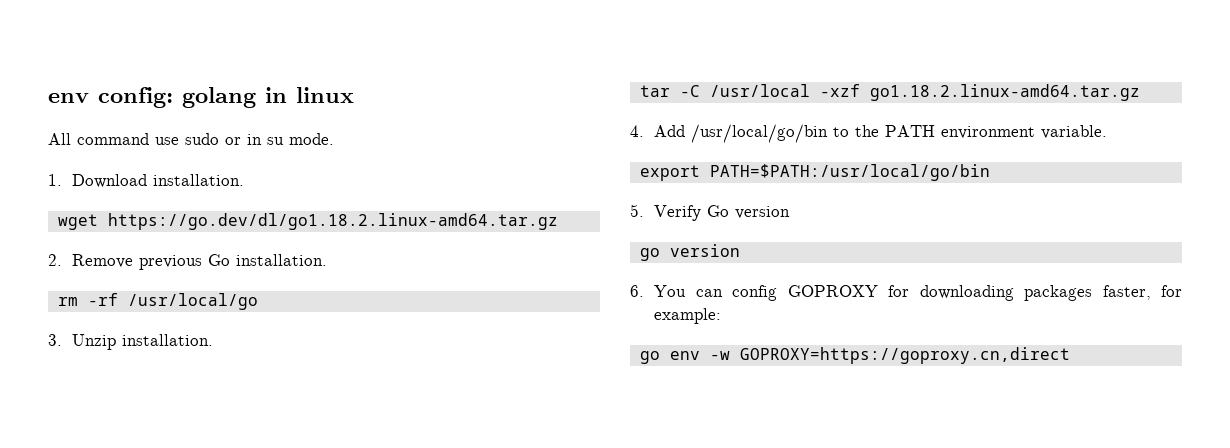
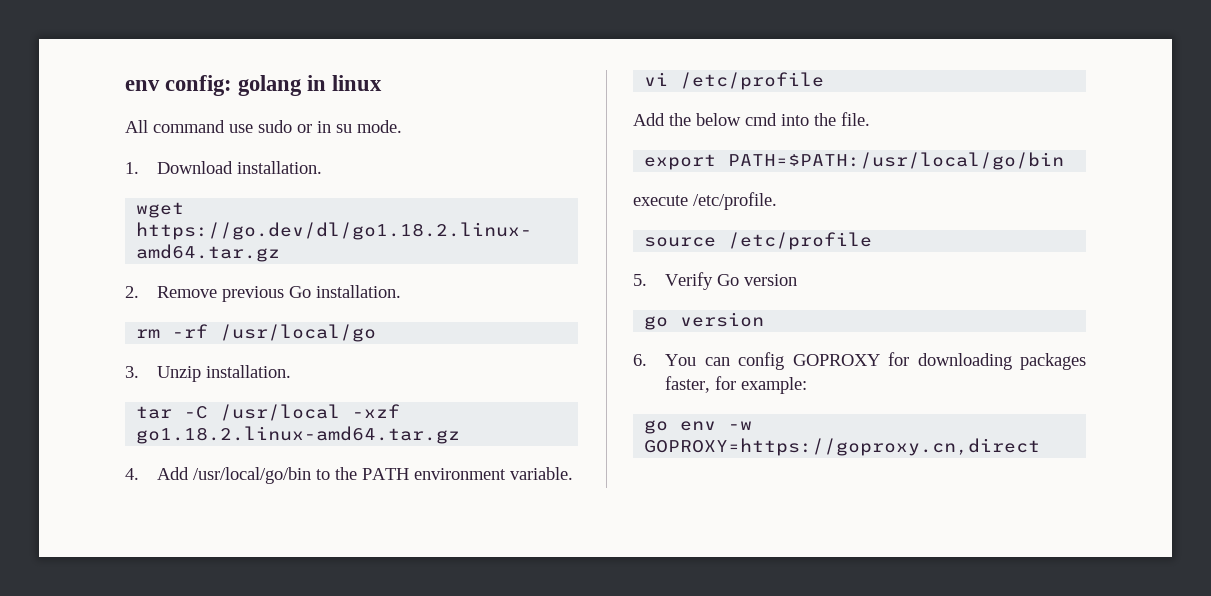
+ vi /etc/profile
+ Add the below cmd into the file.
  export PATH=$PATH:/usr/local/go/bin
+ execute /etc/profile.
+ source /etc/profile

